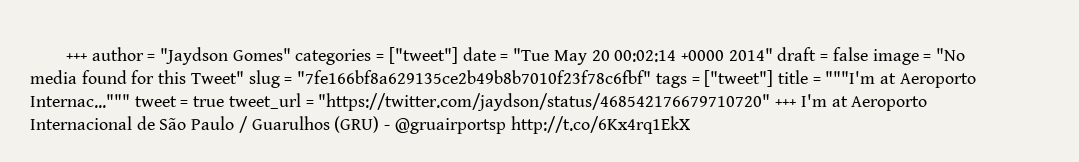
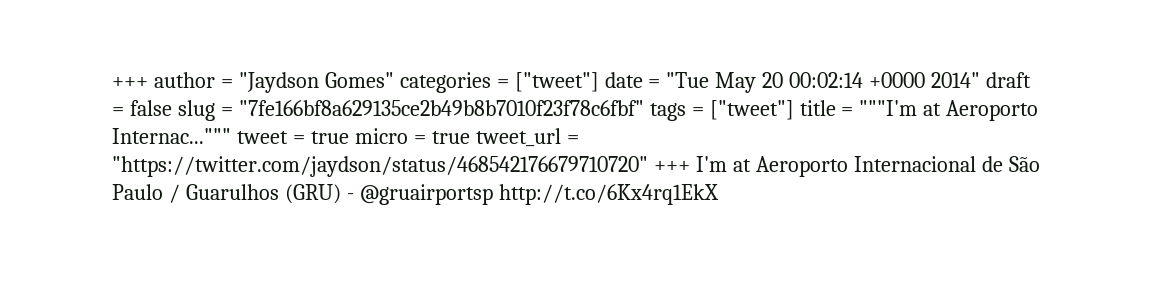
- +++ author = "Jaydson Gomes" categories = ["tweet"] date = "Tue May 20 00:02:14 +0000 2014" draft = false image = "No media found for this Tweet" slug = "7fe166bf8a629135ce2b49b8b7010f23f78c6fbf" tags = ["tweet"] title = """I'm at Aeroporto Internac...""" tweet = true tweet_url = "https://twitter.com/jaydson/status/468542176679710720" +++ I'm at Aeroporto Internacional de São Paulo / Guarulhos (GRU) - @gruairportsp http://t.co/6Kx4rq1EkX
+ +++ author = "Jaydson Gomes" categories = ["tweet"] date = "Tue May 20 00:02:14 +0000 2014" draft = false slug = "7fe166bf8a629135ce2b49b8b7010f23f78c6fbf" tags = ["tweet"] title = """I'm at Aeroporto Internac...""" tweet = true micro = true tweet_url = "https://twitter.com/jaydson/status/468542176679710720" +++ I'm at Aeroporto Internacional de São Paulo / Guarulhos (GRU) - @gruairportsp http://t.co/6Kx4rq1EkX

